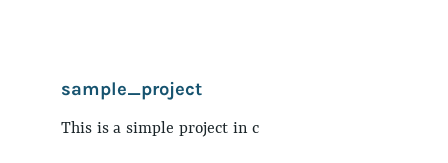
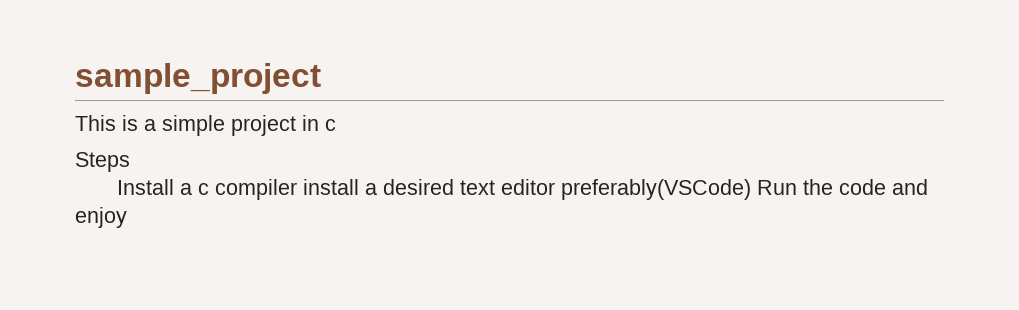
+ Steps
+ Install a c compiler install a desired text editor preferably(VSCode) Run the code and enjoy

